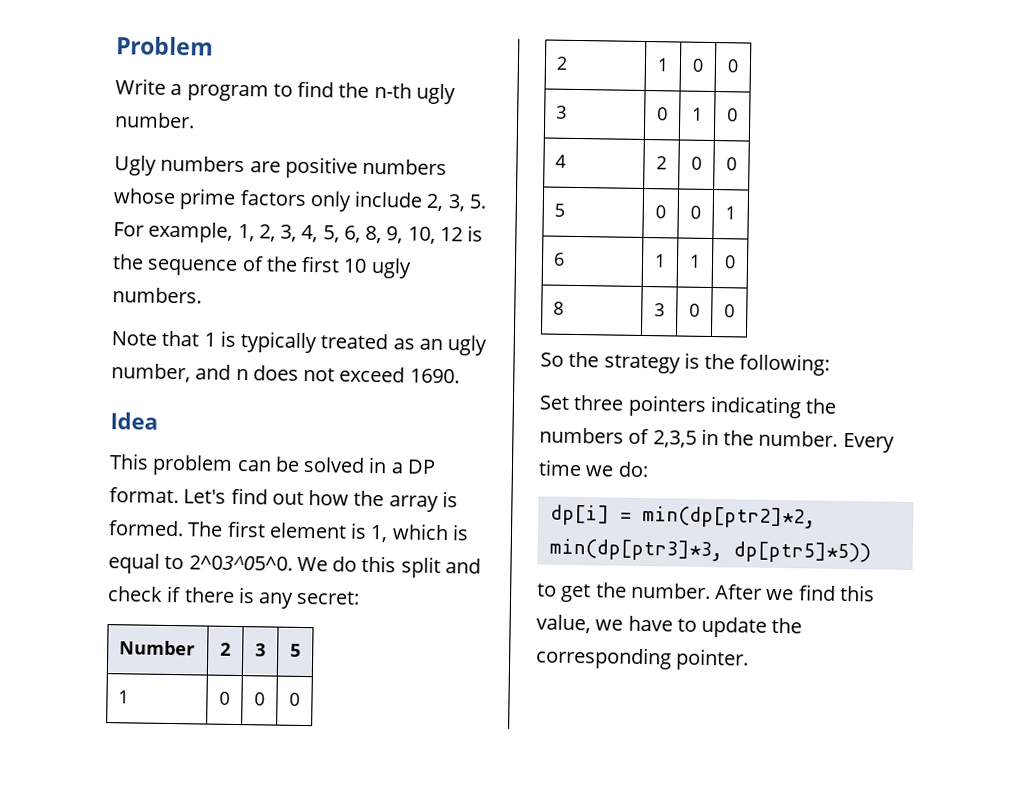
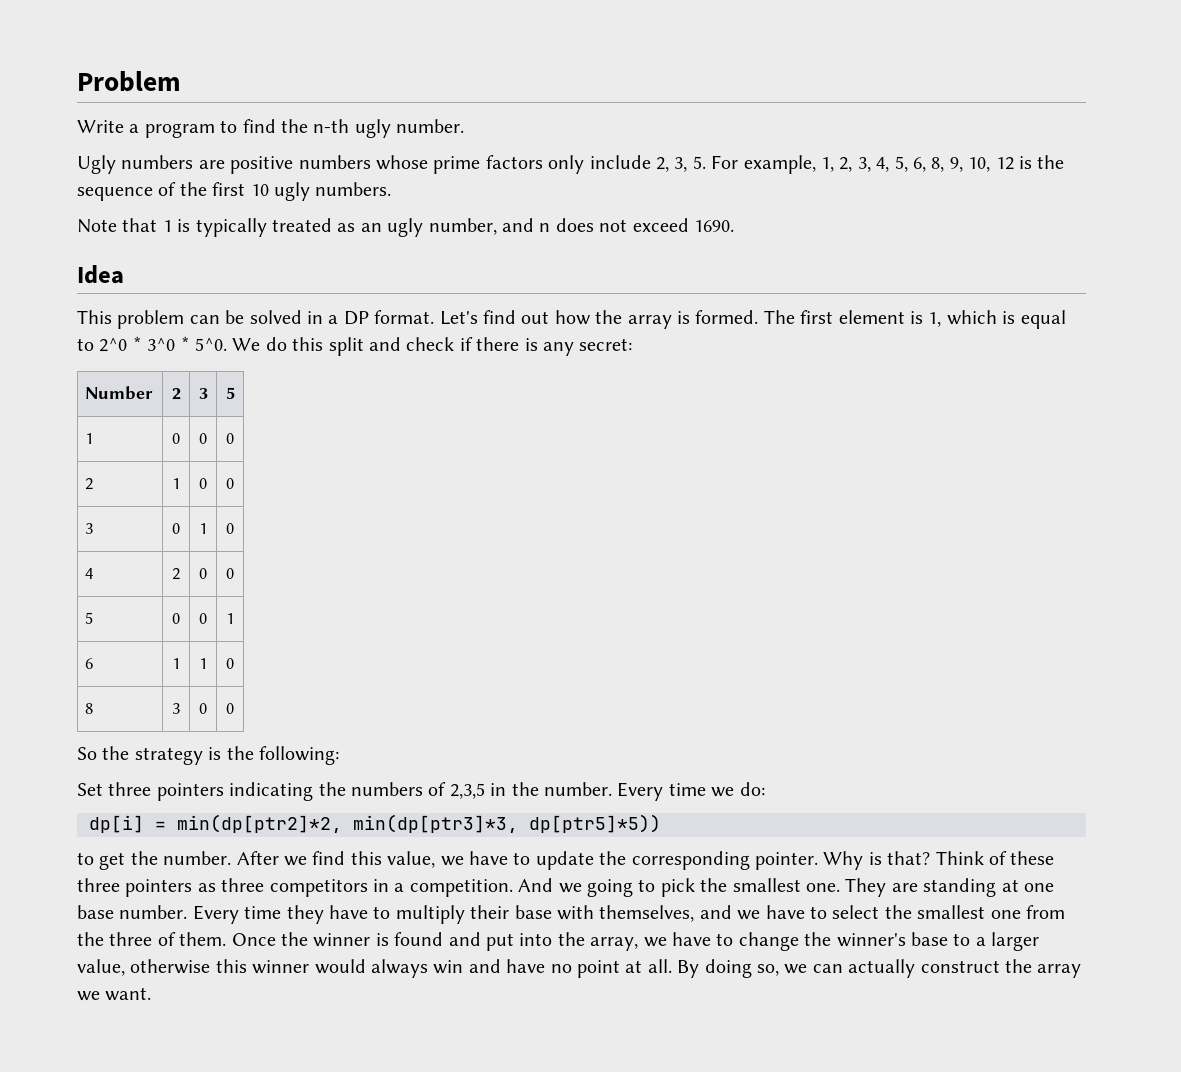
- The first element is 1, which is equal to 2^03^05^0.
+ The first element is 1, which is equal to 2^0 * 3^0 * 5^0.
+ Why is that? Think of these three pointers as three competitors in a competition. And we going to pick the smallest one. They are standing at one base number. Every time they have to multiply their base with themselves, and we have to select the smallest one from the three of them. Once the winner is found and put into the array, we have to change the winner's base to a larger value, otherwise this winner would always win and have no point at all. By doing so, we can actually construct the array we want.

